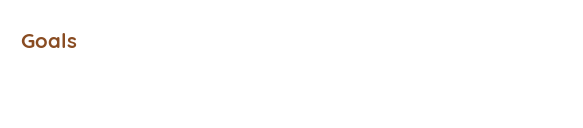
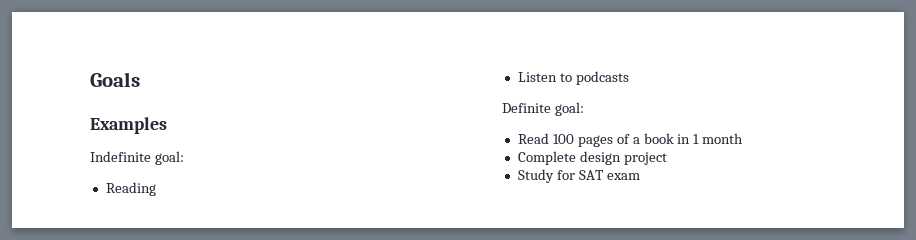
+ Examples
+ Indefinite goal:
+ Reading
+ Listen to podcasts
+ Definite goal:
+ Read 100 pages of a book in 1 month
+ Complete design project
+ Study for SAT exam

